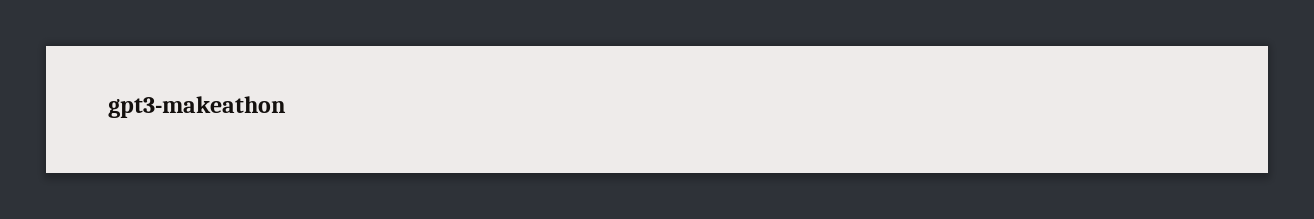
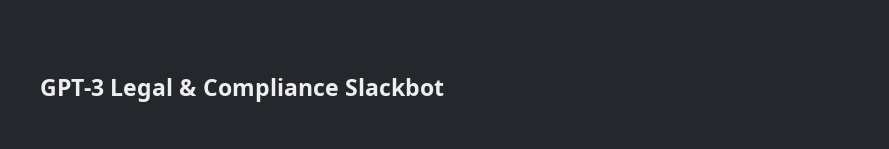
- gpt3-makeathon
+ GPT-3 Legal & Compliance Slackbot

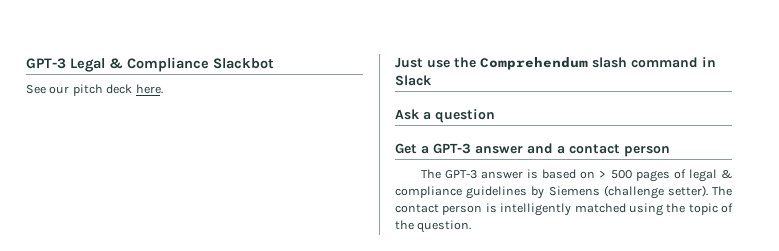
+ See our pitch deck here.
+ Just use the Comprehendum slash command in Slack
+ Ask a question
+ Get a GPT-3 answer and a contact person
+ The GPT-3 answer is based on > 500 pages of legal & compliance guidelines by Siemens (challenge setter). The contact person is intelligently matched using the topic of the question.

